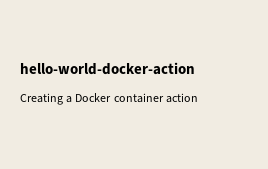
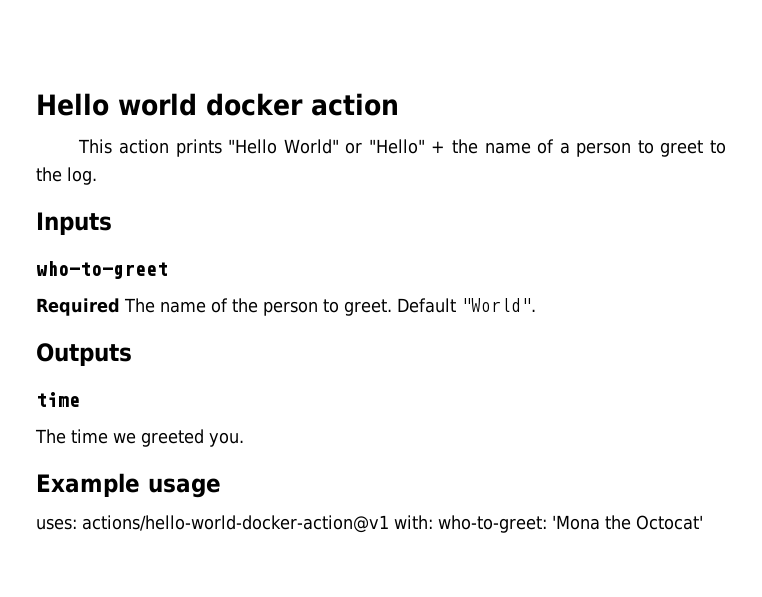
- hello-world-docker-action
- Creating a Docker container action
+ Hello world docker action
+ This action prints "Hello World" or "Hello" + the name of a person to greet to the log.
+ Inputs
+ who-to-greet
+ Required The name of the person to greet. Default "World".
+ Outputs
+ time
+ The time we greeted you.
+ Example usage
+ uses: actions/hello-world-docker-action@v1 with: who-to-greet: 'Mona the Octocat'

